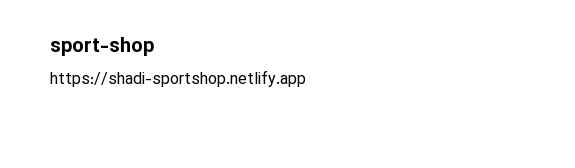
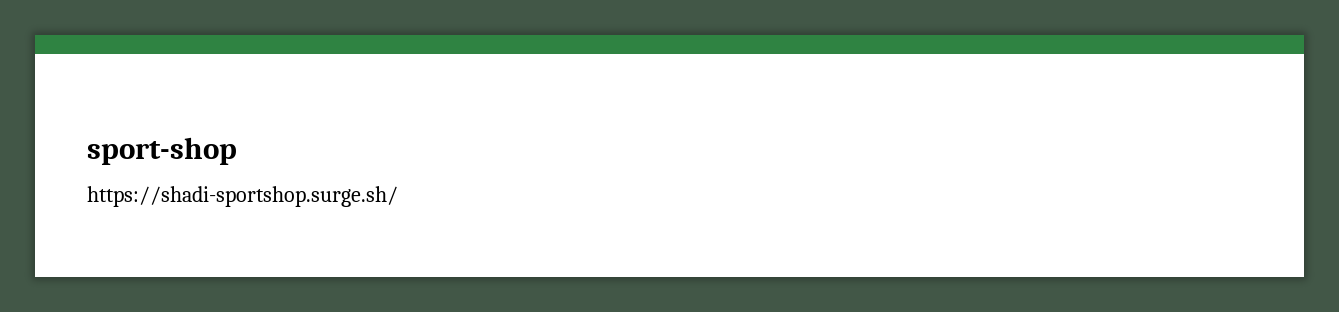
- https://shadi-sportshop.netlify.app
+ https://shadi-sportshop.surge.sh/

